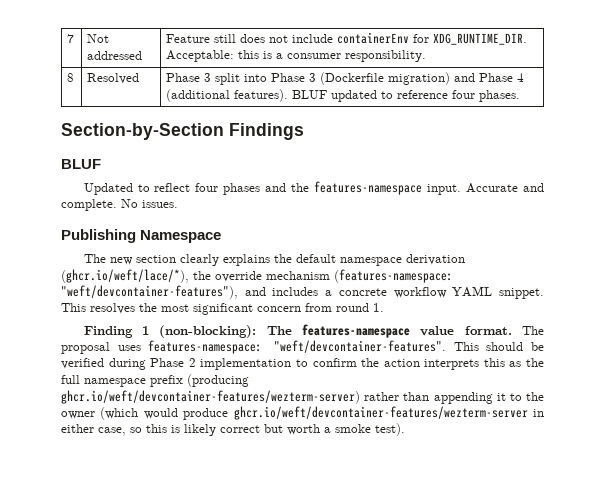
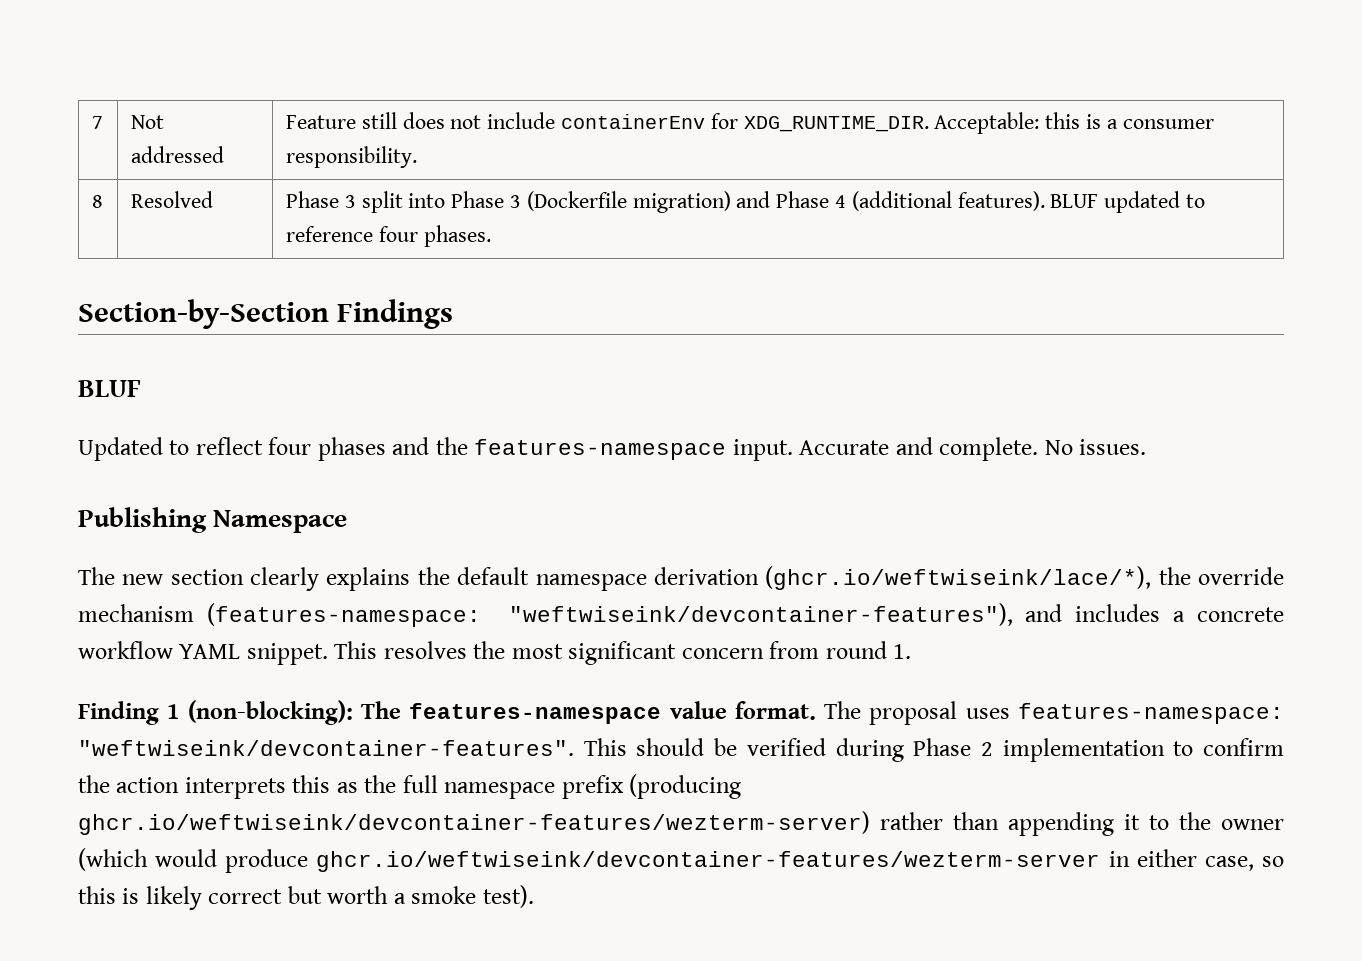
- The new section clearly explains the default namespace derivation (ghcr.io/weft/lace/*), the override mechanism (features-namespace: "weft/devcontainer-features"), and includes a concrete workflow YAML snippet.
+ The new section clearly explains the default namespace derivation (ghcr.io/weftwiseink/lace/*), the override mechanism (features-namespace: "weftwiseink/devcontainer-features"), and includes a concrete workflow YAML snippet.
- The proposal uses features-namespace: "weft/devcontainer-features".
+ The proposal uses features-namespace: "weftwiseink/devcontainer-features".
- This should be verified during Phase 2 implementation to confirm the action interprets this as the full namespace prefix (producing ghcr.io/weft/devcontainer-features/wezterm-server) rather than appending it to the owner (which would produce ghcr.io/weft/devcontainer-features/wezterm-server in either case, so this is likely correct but worth a smoke test).
+ This should be verified during Phase 2 implementation to confirm the action interprets this as the full namespace prefix (producing ghcr.io/weftwiseink/devcontainer-features/wezterm-server) rather than appending it to the owner (which would produce ghcr.io/weftwiseink/devcontainer-features/wezterm-server in either case, so this is likely correct but worth a smoke test).

